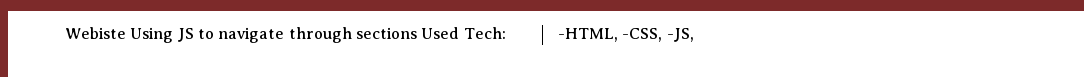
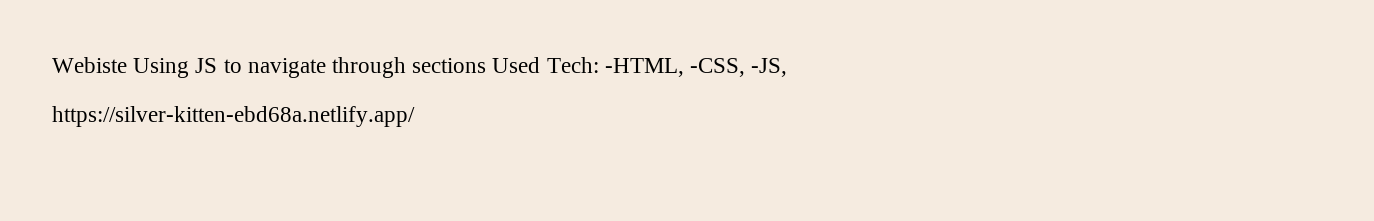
+ https://silver-kitten-ebd68a.netlify.app/

